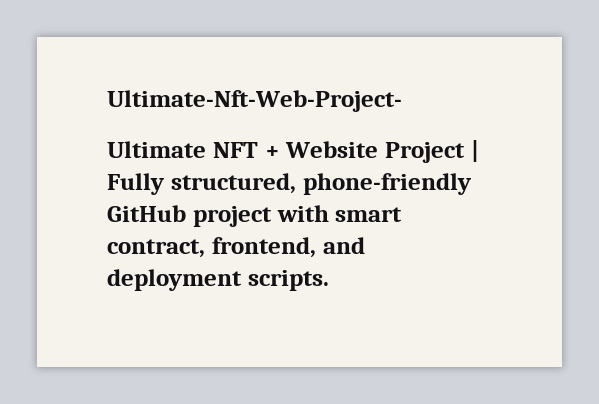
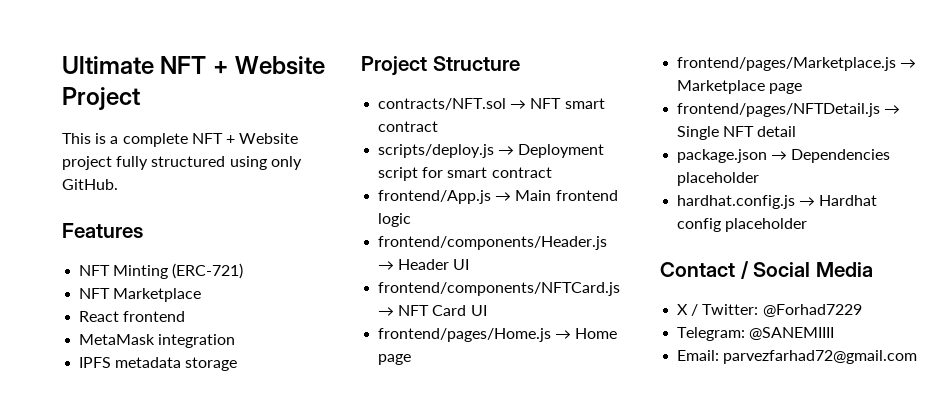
- Ultimate-Nft-Web-Project-
- Ultimate NFT + Website Project | Fully structured, phone-friendly GitHub project with smart contract, frontend, and deployment scripts.
+ Ultimate NFT + Website Project
+ This is a complete NFT + Website project fully structured using only GitHub.
+ Features
+ NFT Minting (ERC-721)
+ NFT Marketplace
+ React frontend
+ MetaMask integration
+ IPFS metadata storage
+ Project Structure
+ contracts/NFT.sol → NFT smart contract
+ scripts/deploy.js → Deployment script for smart contract
+ frontend/App.js → Main frontend logic
+ frontend/components/Header.js → Header UI
+ frontend/components/NFTCard.js → NFT Card UI
+ frontend/pages/Home.js → Home page
+ frontend/pages/Marketplace.js → Marketplace page
+ frontend/pages/NFTDetail.js → Single NFT detail
+ package.json → Dependencies placeholder
+ hardhat.config.js → Hardhat config placeholder
+ Contact / Social Media
+ X / Twitter: @Forhad7229
+ Telegram: @SANEMIIII
+ Email: parvezfarhad72@gmail.com

